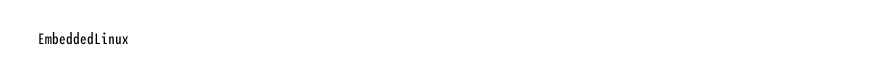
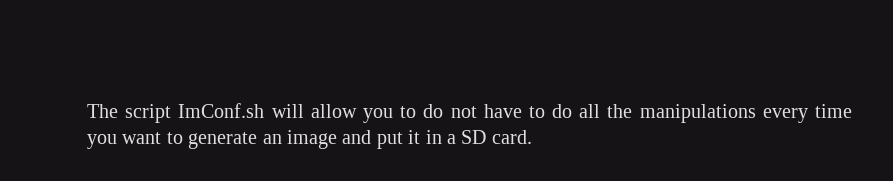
- EmbeddedLinux
+ The script ImConf.sh will allow you to do not have to do all the manipulations every time you want to generate an image and put it in a SD card.

